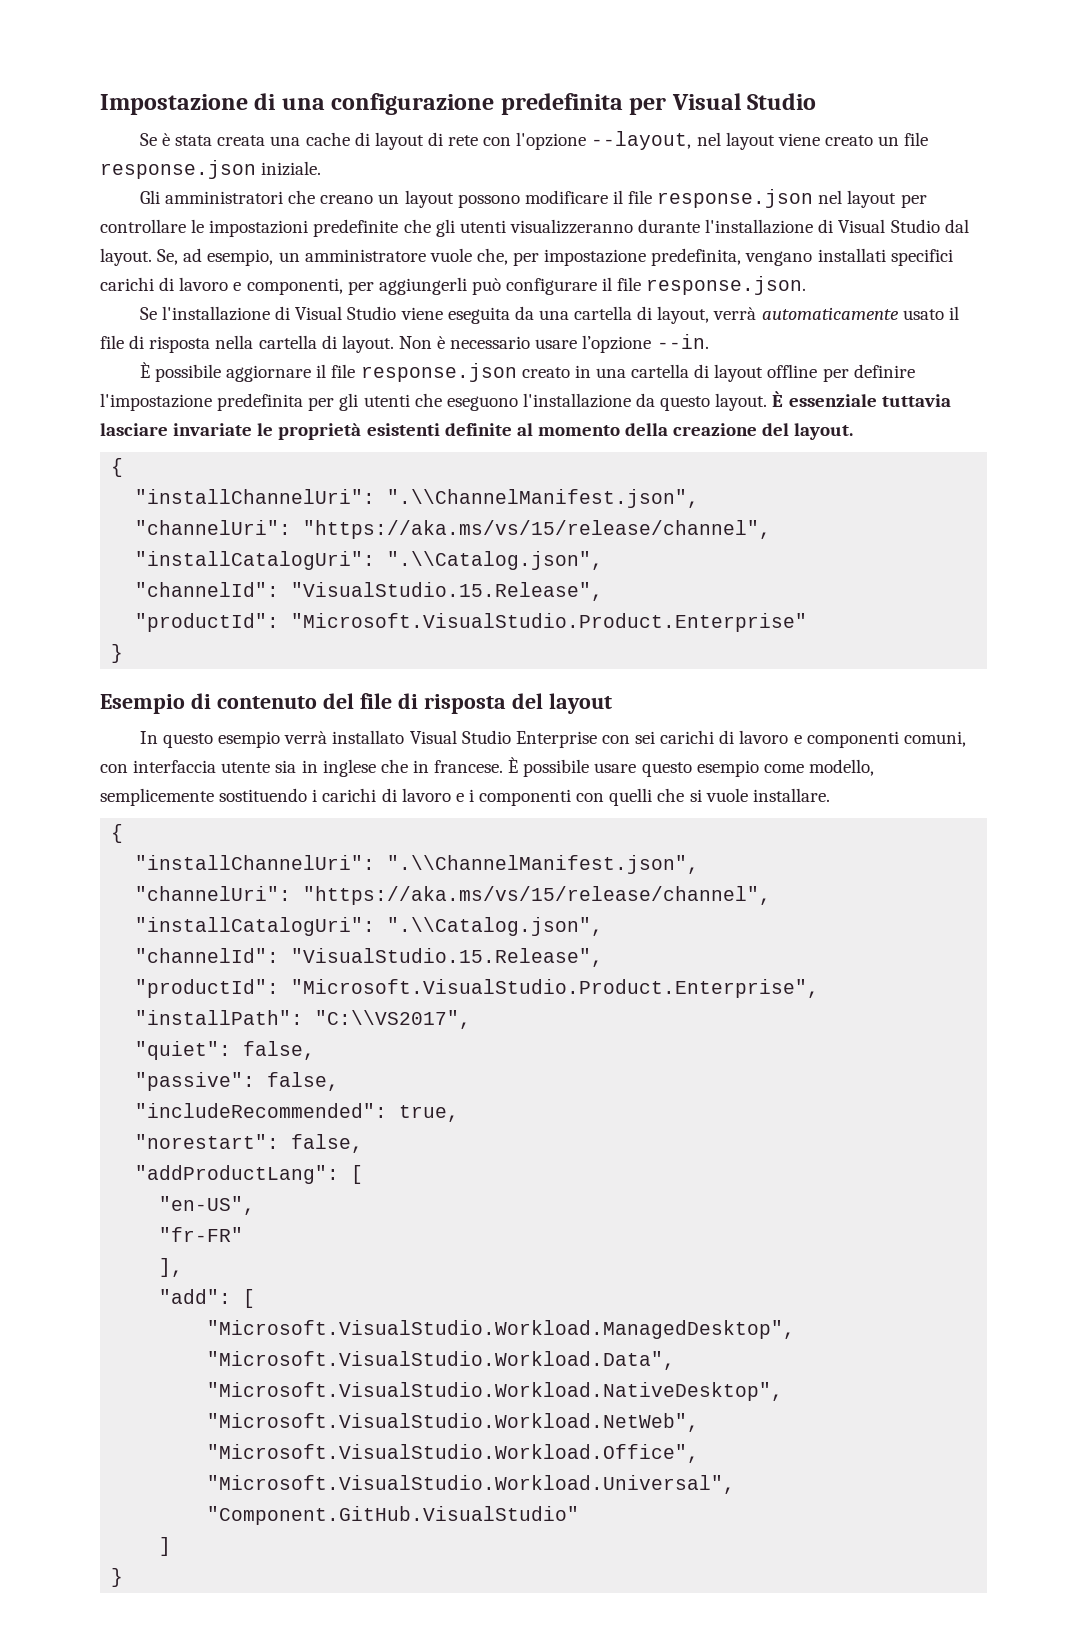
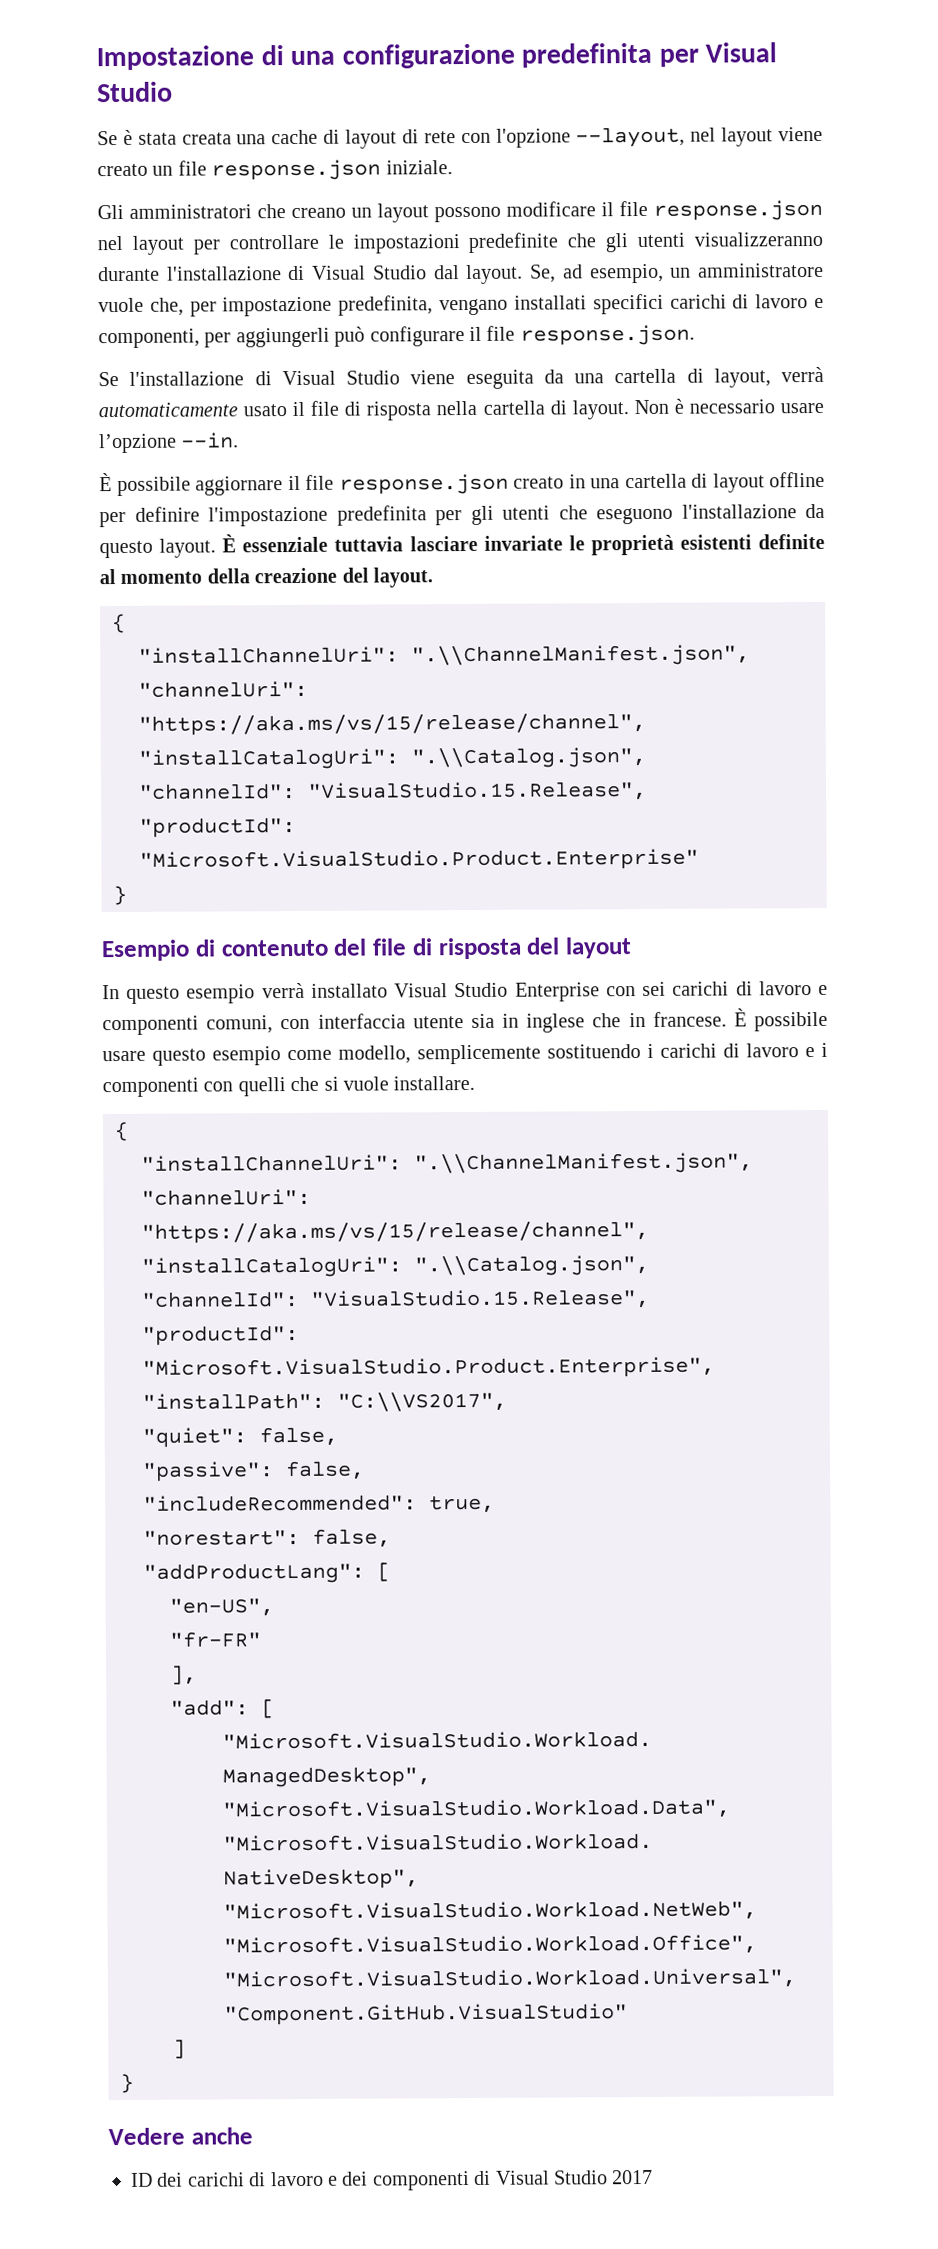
+ Vedere anche
+ ID dei carichi di lavoro e dei componenti di Visual Studio 2017

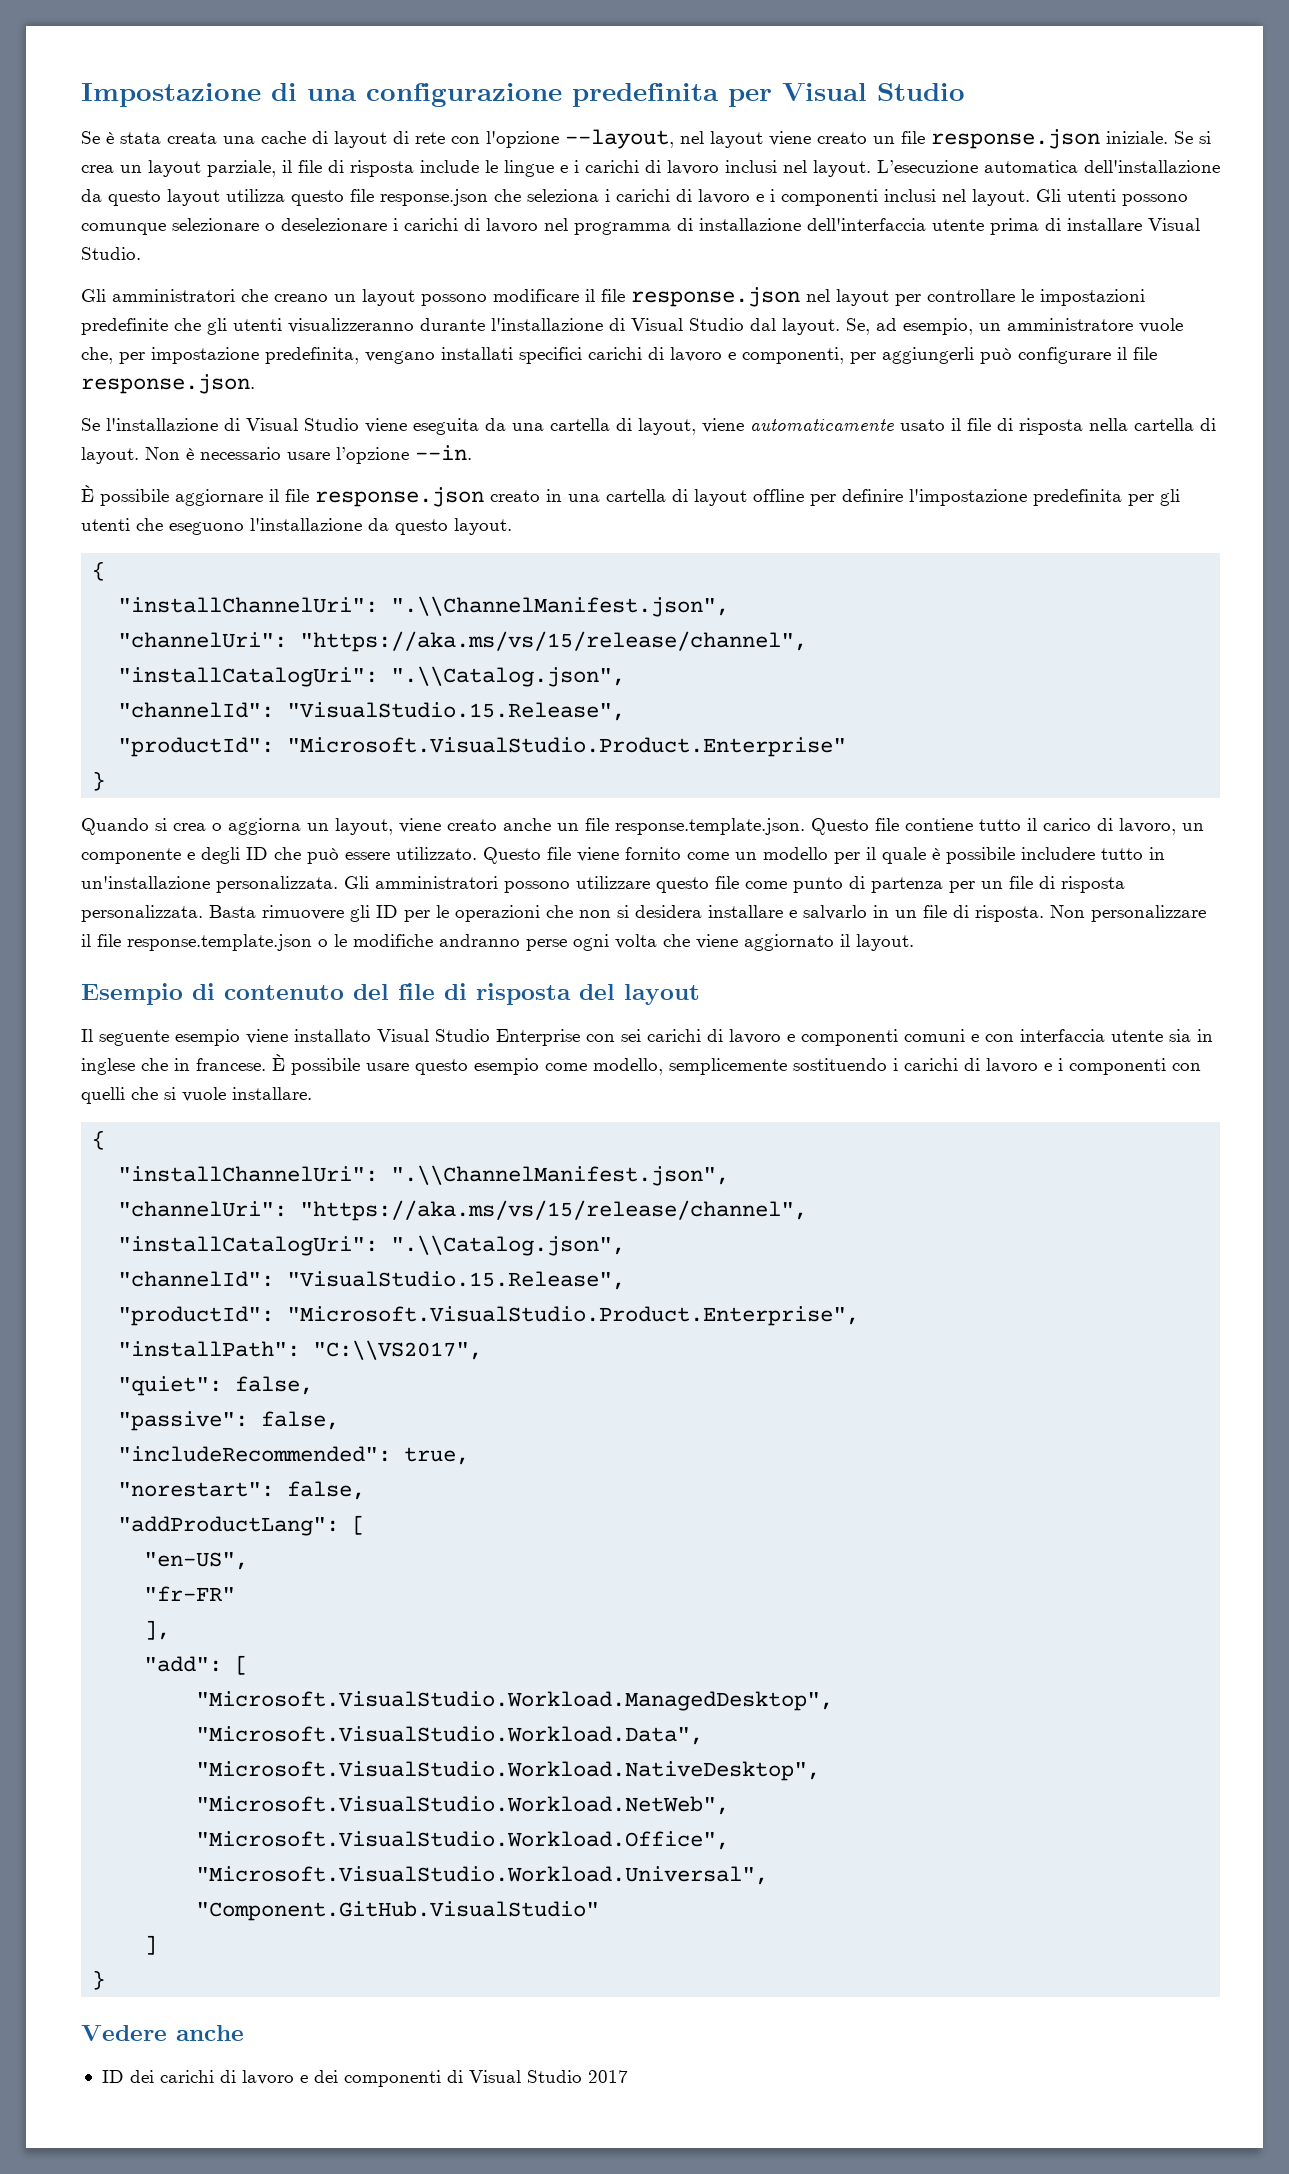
+ Se si crea un layout parziale, il file di risposta include le lingue e i carichi di lavoro inclusi nel layout. L’esecuzione automatica dell'installazione da questo layout utilizza questo file response.json che seleziona i carichi di lavoro e i componenti inclusi nel layout. Gli utenti possono comunque selezionare o deselezionare i carichi di lavoro nel programma di installazione dell'interfaccia utente prima di installare Visual Studio.
- Se l'installazione di Visual Studio viene eseguita da una cartella di layout, verrà automaticamente usato il file di risposta nella cartella di layout.
+ Se l'installazione di Visual Studio viene eseguita da una cartella di layout, viene automaticamente usato il file di risposta nella cartella di layout.
- È essenziale tuttavia lasciare invariate le proprietà esistenti definite al momento della creazione del layout.
+ Quando si crea o aggiorna un layout, viene creato anche un file response.template.json. Questo file contiene tutto il carico di lavoro, un componente e degli ID che può essere utilizzato. Questo file viene fornito come un modello per il quale è possibile includere tutto in un'installazione personalizzata. Gli amministratori possono utilizzare questo file come punto di partenza per un file di risposta personalizzata. Basta rimuovere gli ID per le operazioni che non si desidera installare e salvarlo in un file di risposta. Non personalizzare il file response.template.json o le modifiche andranno perse ogni volta che viene aggiornato il layout.
- In questo esempio verrà installato Visual Studio Enterprise con sei carichi di lavoro e componenti comuni, con interfaccia utente sia in inglese che in francese.
+ Il seguente esempio viene installato Visual Studio Enterprise con sei carichi di lavoro e componenti comuni e con interfaccia utente sia in inglese che in francese.

